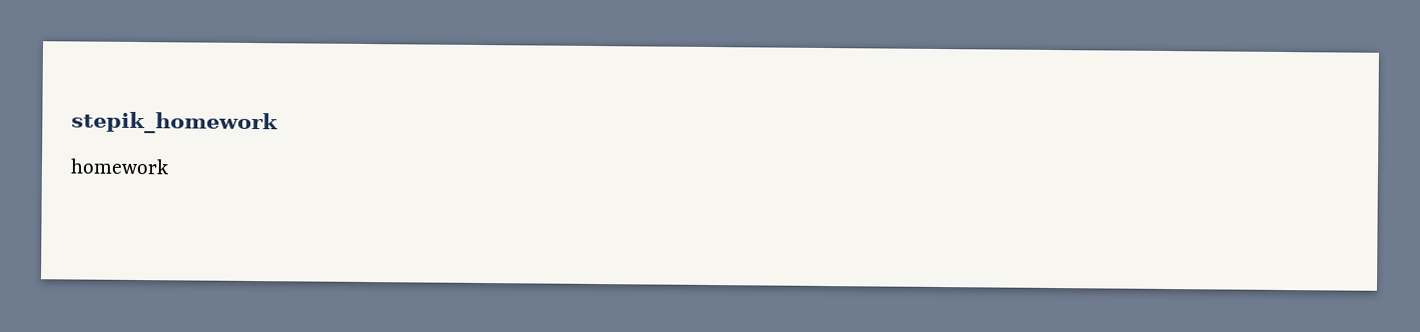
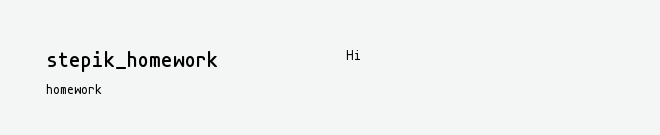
+ Hi

